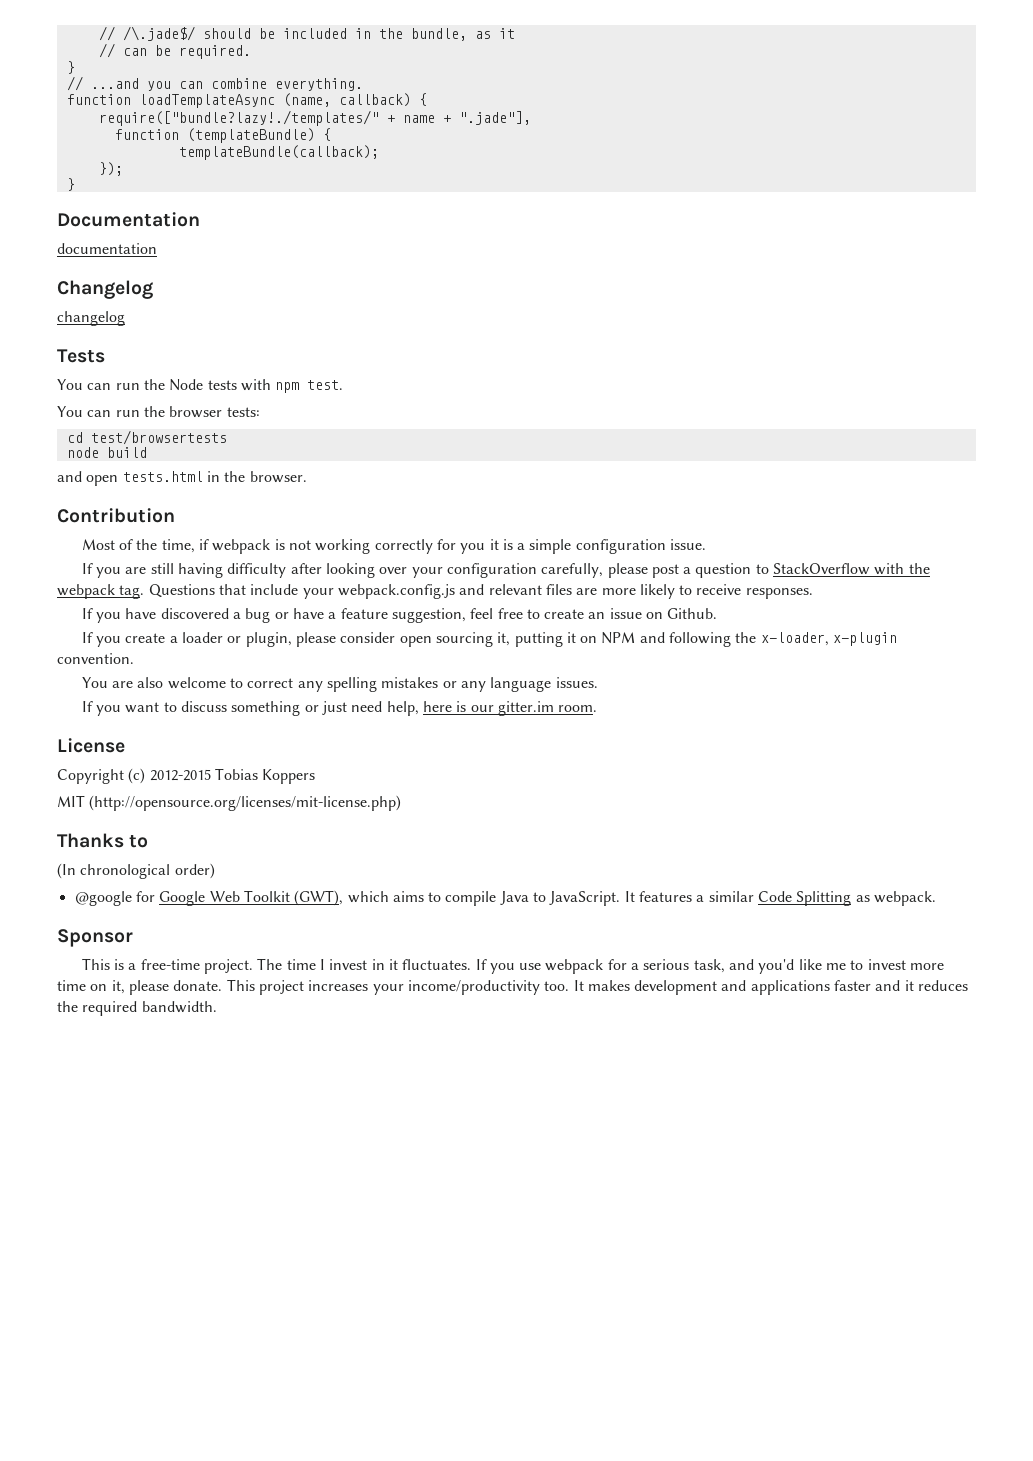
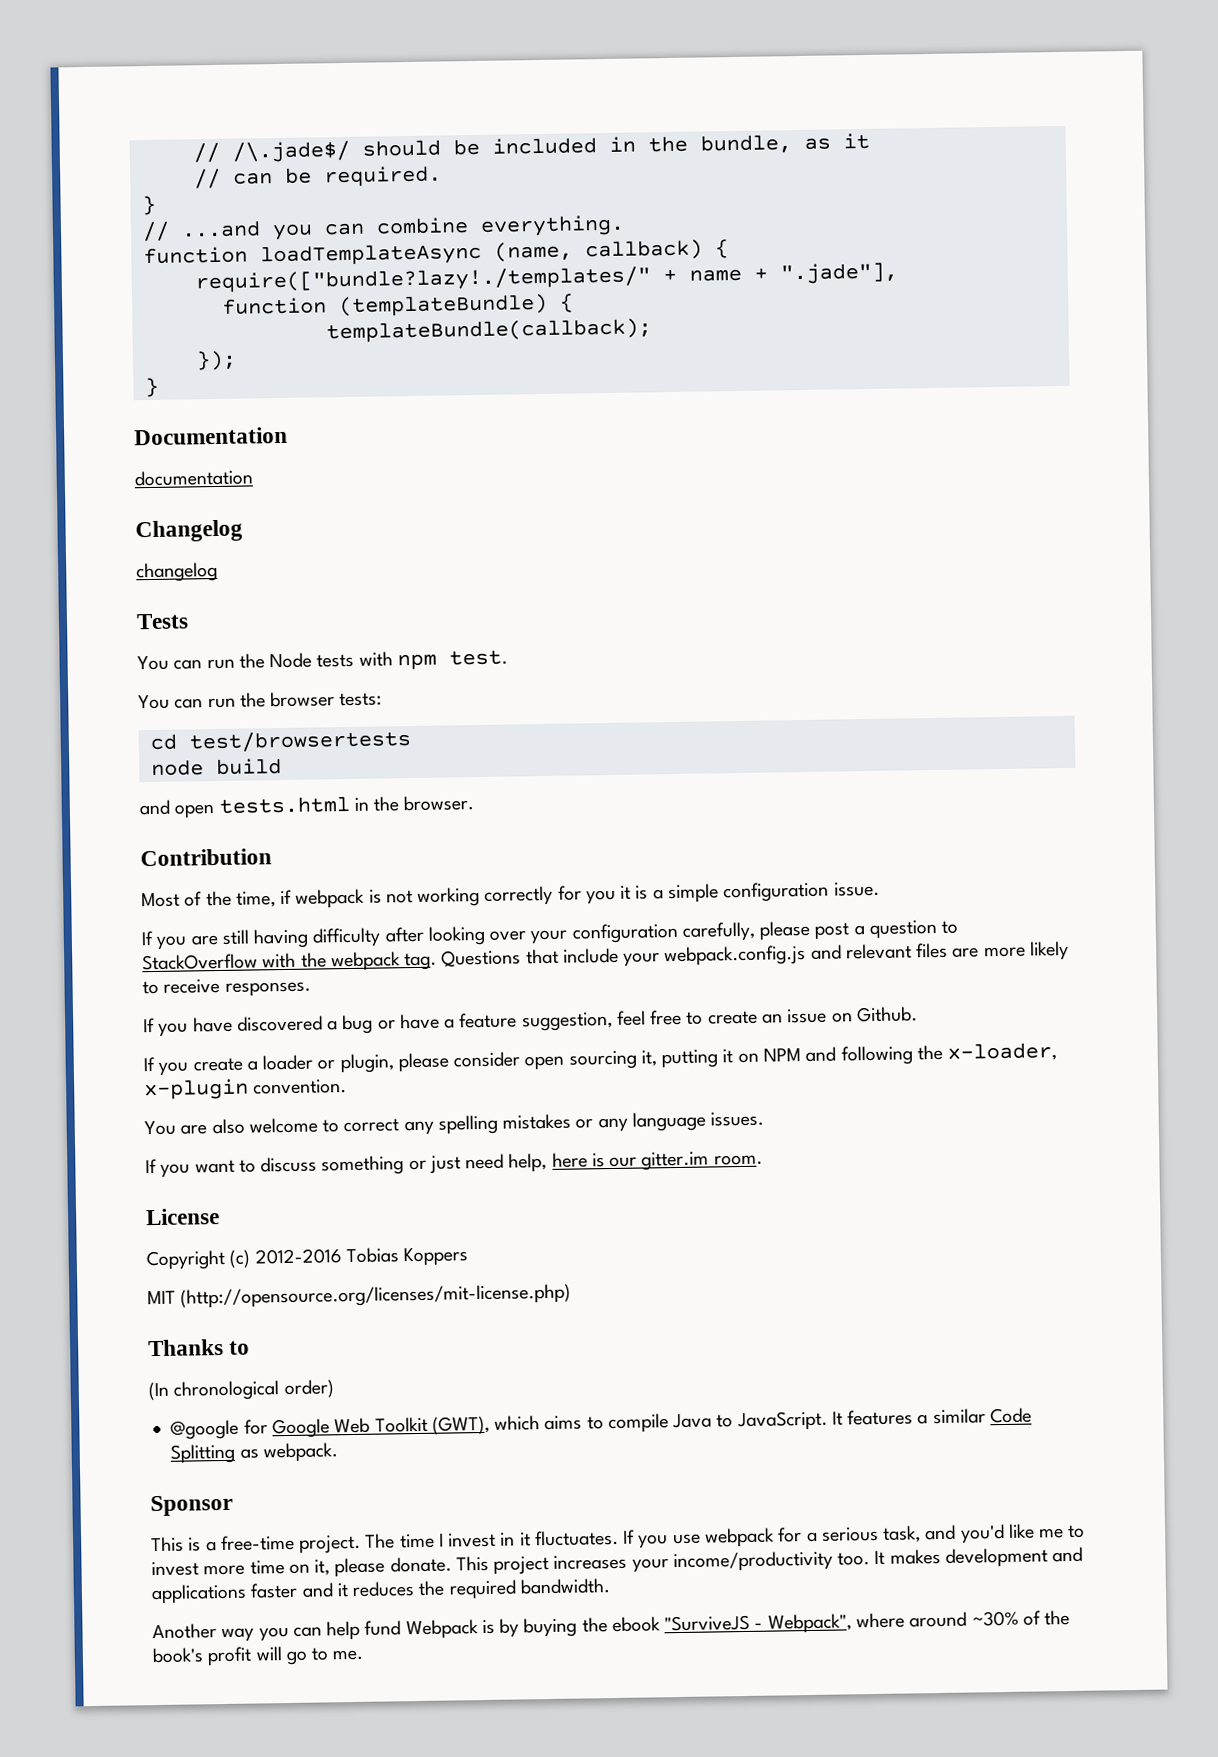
- Copyright (c) 2012-2015 Tobias Koppers
+ Copyright (c) 2012-2016 Tobias Koppers
+ Another way you can help fund Webpack is by buying the ebook "SurviveJS - Webpack", where around ~30% of the book's profit will go to me.

